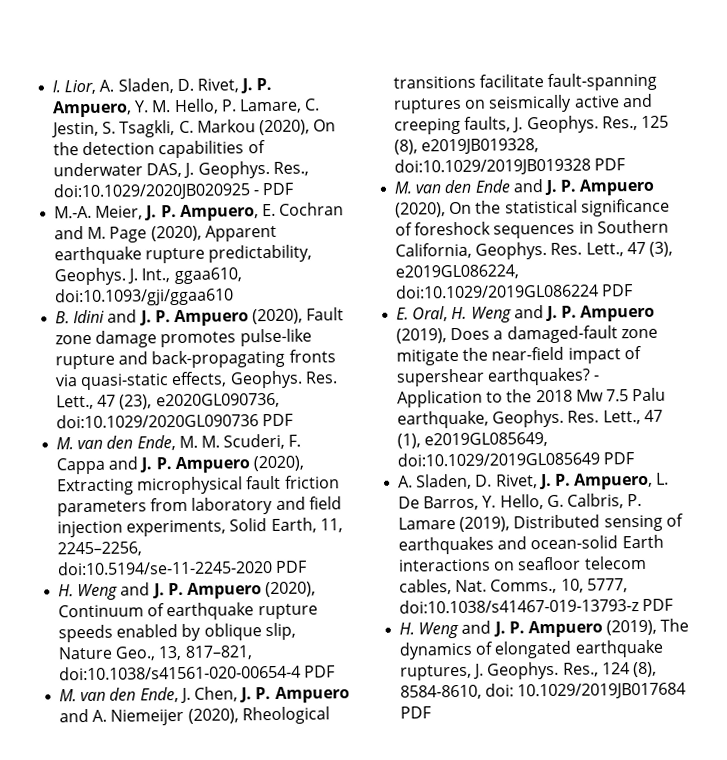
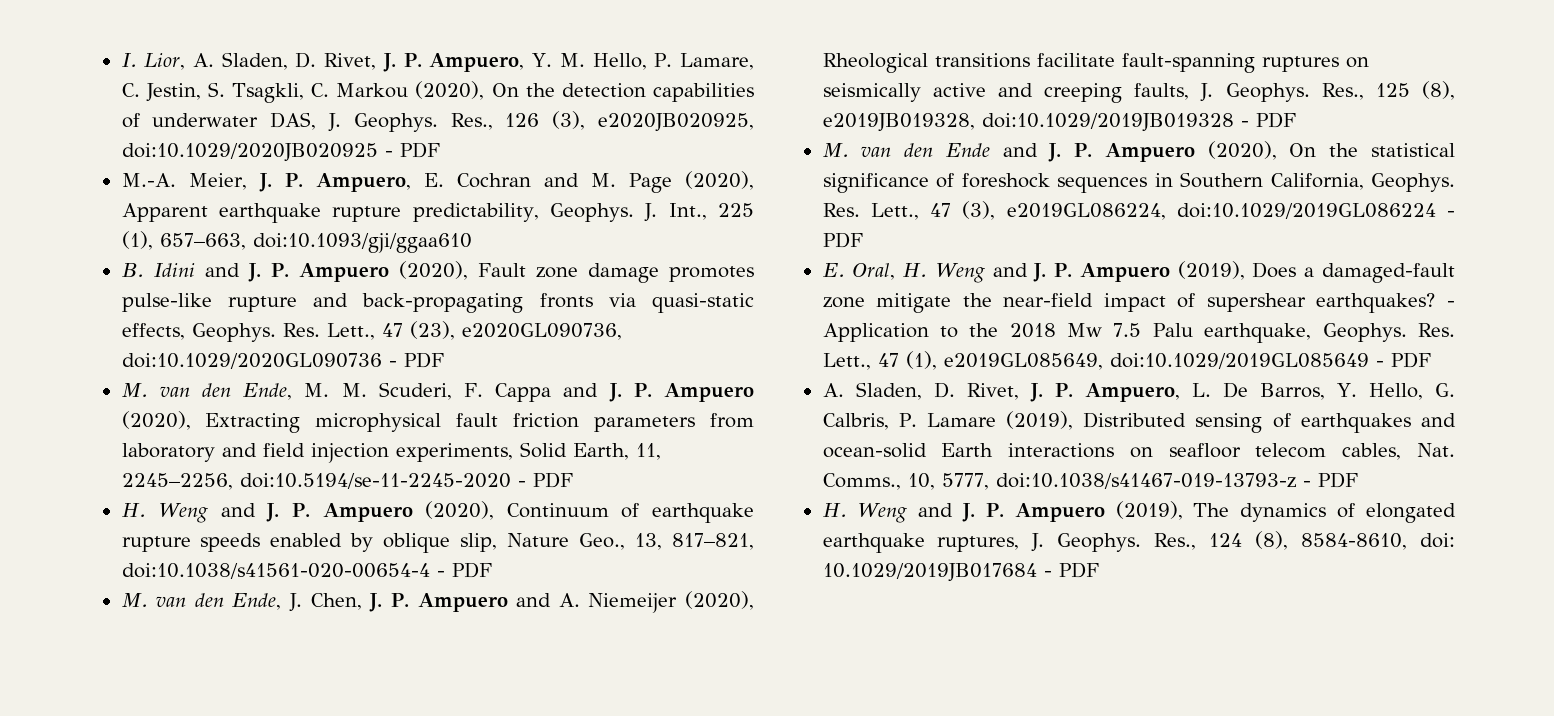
- Res., doi:10.1029/2020JB020925 - PDF
+ Res., 126 (3), e2020JB020925, doi:10.1029/2020JB020925 - PDF
- J. Int., ggaa610, doi:10.1093/gji/ggaa610
+ J. Int., 225 (1), 657–663, doi:10.1093/gji/ggaa610
- Res. Lett., 47 (23), e2020GL090736, doi:10.1029/2020GL090736 PDF
+ Res. Lett., 47 (23), e2020GL090736, doi:10.1029/2020GL090736 - PDF
- M. van den Ende, M. M. Scuderi, F. Cappa and J. P. Ampuero (2020), Extracting microphysical fault friction parameters from laboratory and field injection experiments, Solid Earth, 11, 2245–2256, doi:10.5194/se-11-2245-2020 PDF
+ M. van den Ende, M. M. Scuderi, F. Cappa and J. P. Ampuero (2020), Extracting microphysical fault friction parameters from laboratory and field injection experiments, Solid Earth, 11, 2245–2256, doi:10.5194/se-11-2245-2020 - PDF
- H. Weng and J. P. Ampuero (2020), Continuum of earthquake rupture speeds enabled by oblique slip, Nature Geo., 13, 817–821, doi:10.1038/s41561-020-00654-4 PDF
+ H. Weng and J. P. Ampuero (2020), Continuum of earthquake rupture speeds enabled by oblique slip, Nature Geo., 13, 817–821, doi:10.1038/s41561-020-00654-4 - PDF
- Res., 125 (8), e2019JB019328, doi:10.1029/2019JB019328 PDF
+ Res., 125 (8), e2019JB019328, doi:10.1029/2019JB019328 - PDF
- Res. Lett., 47 (3), e2019GL086224, doi:10.1029/2019GL086224 PDF
+ Res. Lett., 47 (3), e2019GL086224, doi:10.1029/2019GL086224 - PDF
- Res. Lett., 47 (1), e2019GL085649, doi:10.1029/2019GL085649 PDF
+ Res. Lett., 47 (1), e2019GL085649, doi:10.1029/2019GL085649 - PDF
- A. Sladen, D. Rivet, J. P. Ampuero, L. De Barros, Y. Hello, G. Calbris, P. Lamare (2019), Distributed sensing of earthquakes and ocean-solid Earth interactions on seafloor telecom cables, Nat. Comms., 10, 5777, doi:10.1038/s41467-019-13793-z PDF
+ A. Sladen, D. Rivet, J. P. Ampuero, L. De Barros, Y. Hello, G. Calbris, P. Lamare (2019), Distributed sensing of earthquakes and ocean-solid Earth interactions on seafloor telecom cables, Nat. Comms., 10, 5777, doi:10.1038/s41467-019-13793-z - PDF
- Res., 124 (8), 8584-8610, doi: 10.1029/2019JB017684 PDF
+ Res., 124 (8), 8584-8610, doi: 10.1029/2019JB017684 - PDF

